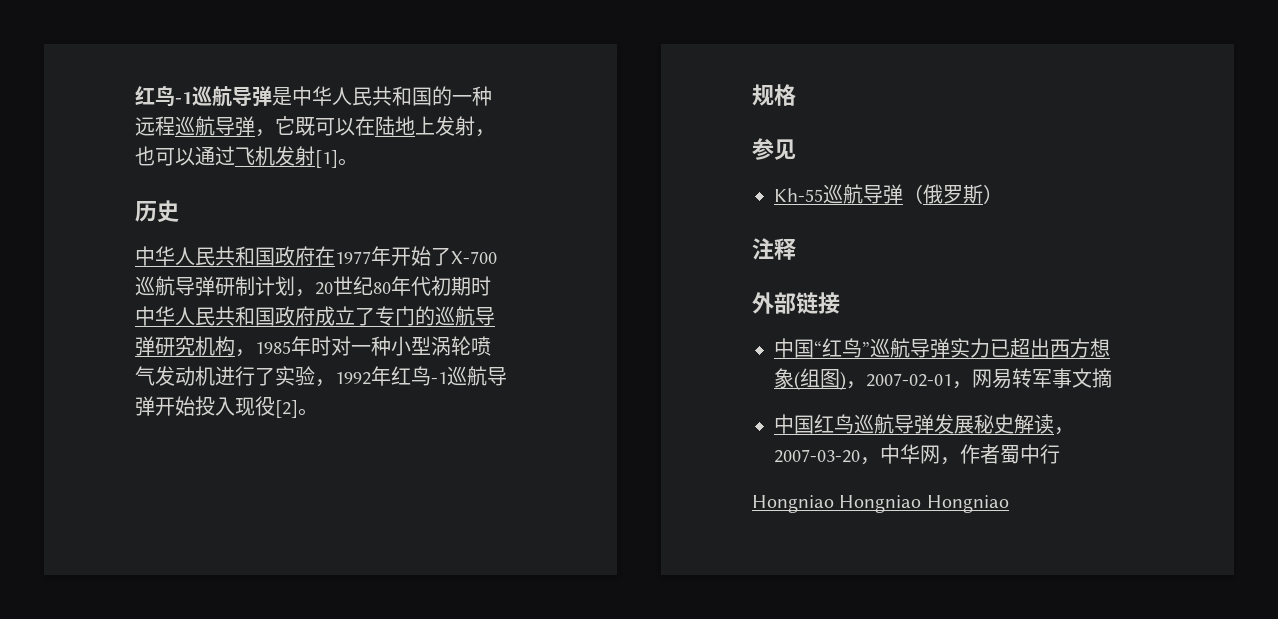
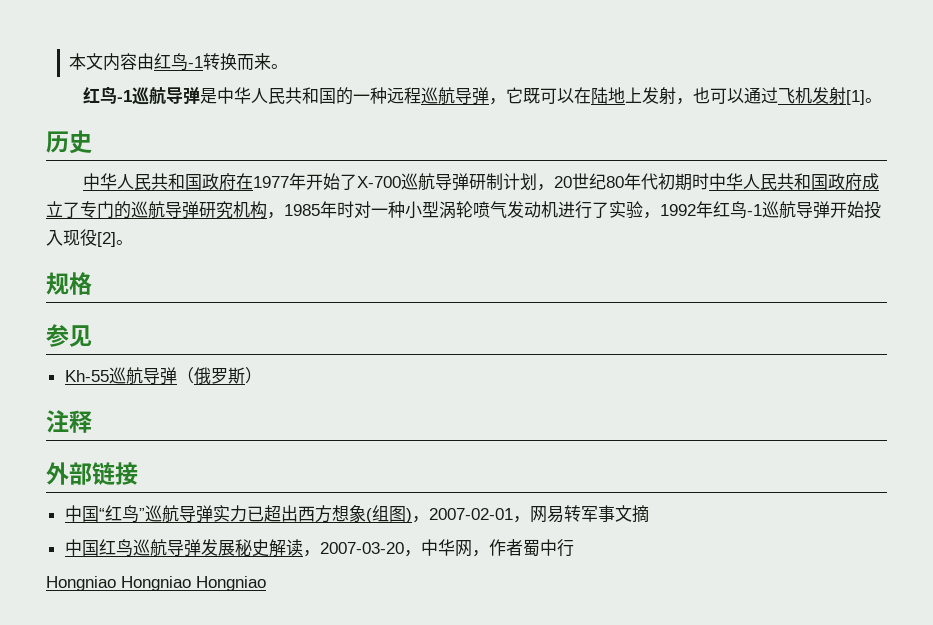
+ 本文内容由红鸟-1转换而来。

